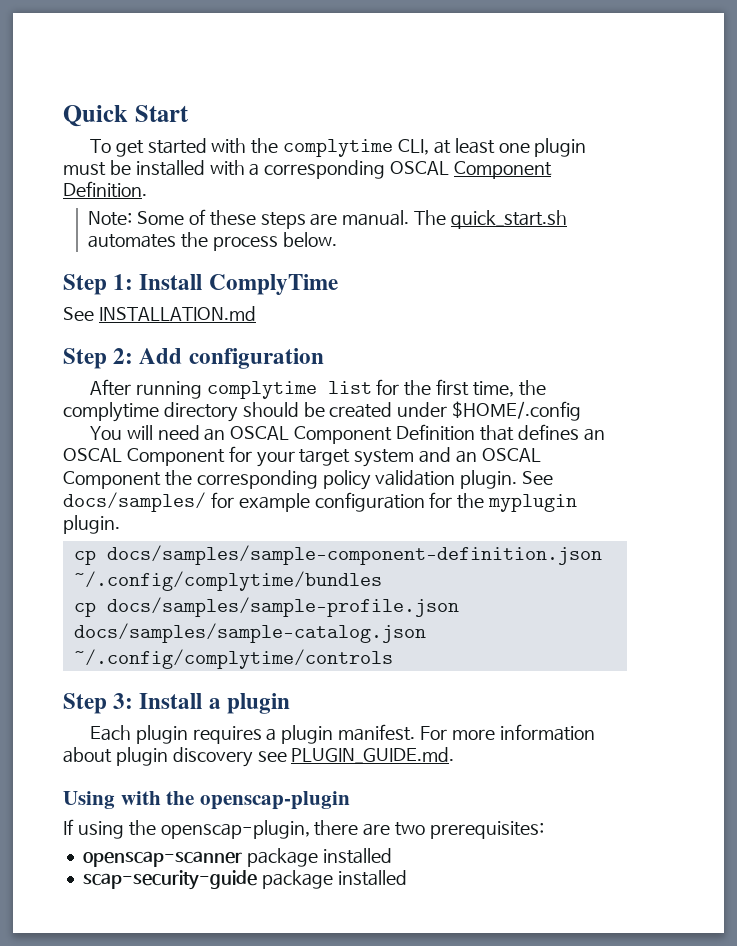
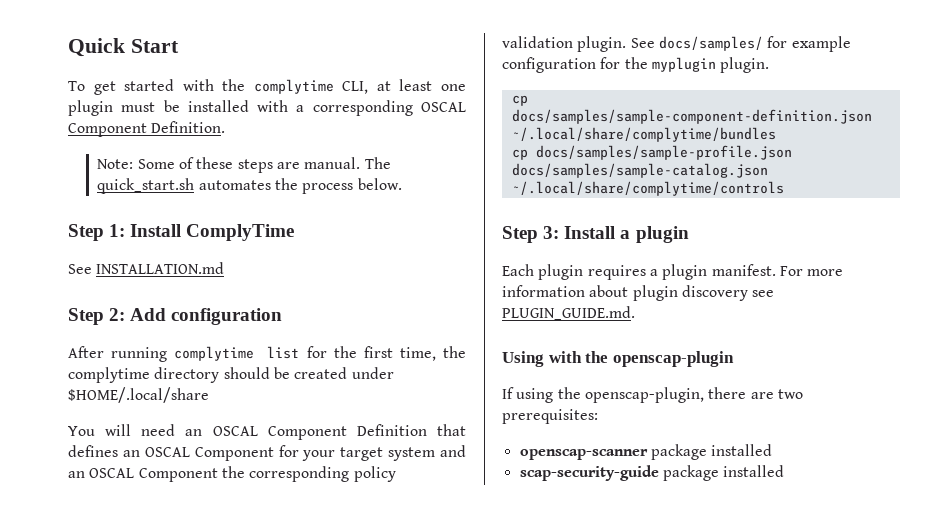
- After running complytime list for the first time, the complytime directory should be created under $HOME/.config
+ After running complytime list for the first time, the complytime directory should be created under $HOME/.local/share
- cp docs/samples/sample-component-definition.json ~/.config/complytime/bundles
+ cp docs/samples/sample-component-definition.json ~/.local/share/complytime/bundles
- cp docs/samples/sample-profile.json docs/samples/sample-catalog.json ~/.config/complytime/controls
+ cp docs/samples/sample-profile.json docs/samples/sample-catalog.json ~/.local/share/complytime/controls

